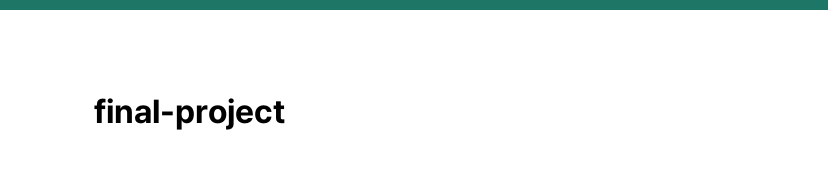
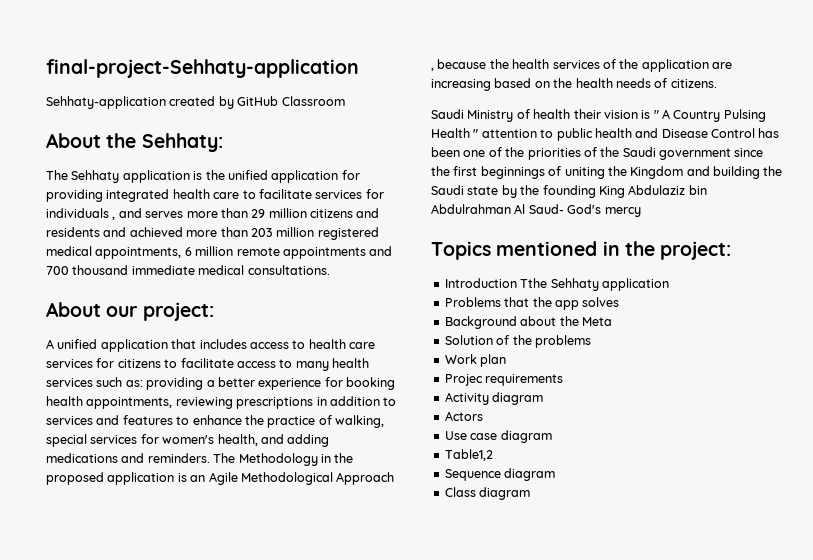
- final-project
+ final-project-Sehhaty-application
+ Sehhaty-application created by GitHub Classroom
+ About the Sehhaty:
+ The Sehhaty application is the unified application for providing integrated health care to facilitate services for individuals , and serves more than 29 million citizens and residents and achieved more than 203 million registered medical appointments, 6 million remote appointments and 700 thousand immediate medical consultations.
+ About our project:
+ A unified application that includes access to health care services for citizens to facilitate access to many health services such as: providing a better experience for booking health appointments, reviewing prescriptions in addition to services and features to enhance the practice of walking, special services for women's health, and adding medications and reminders. The Methodology in the proposed application is an Agile Methodological Approach , because the health services of the application are increasing based on the health needs of citizens.
+ Saudi Ministry of health their vision is " A Country Pulsing Health " attention to public health and Disease Control has been one of the priorities of the Saudi government since the first beginnings of uniting the Kingdom and building the Saudi state by the founding King Abdulaziz bin Abdulrahman Al Saud- God's mercy
+ Topics mentioned in the project:
+ Introduction Tthe Sehhaty application
+ Problems that the app solves
+ Background about the Meta
+ Solution of the problems
+ Work plan
+ Projec requirements
+ Activity diagram
+ Actors
+ Use case diagram
+ Table1,2
+ Sequence diagram
+ Class diagram

